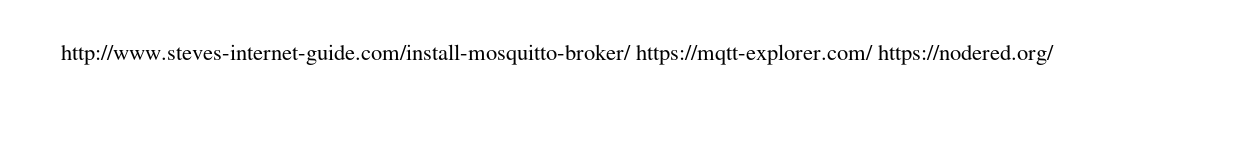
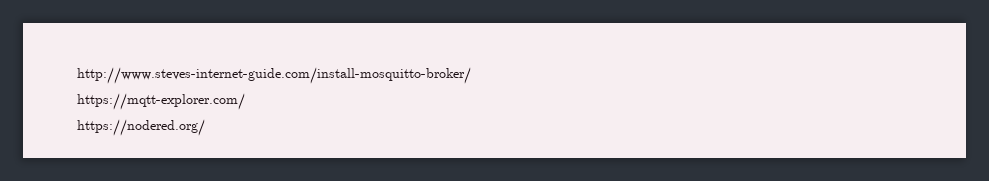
- http://www.steves-internet-guide.com/install-mosquitto-broker/ https://mqtt-explorer.com/ https://nodered.org/
+ http://www.steves-internet-guide.com/install-mosquitto-broker/
+ https://mqtt-explorer.com/
+ https://nodered.org/

